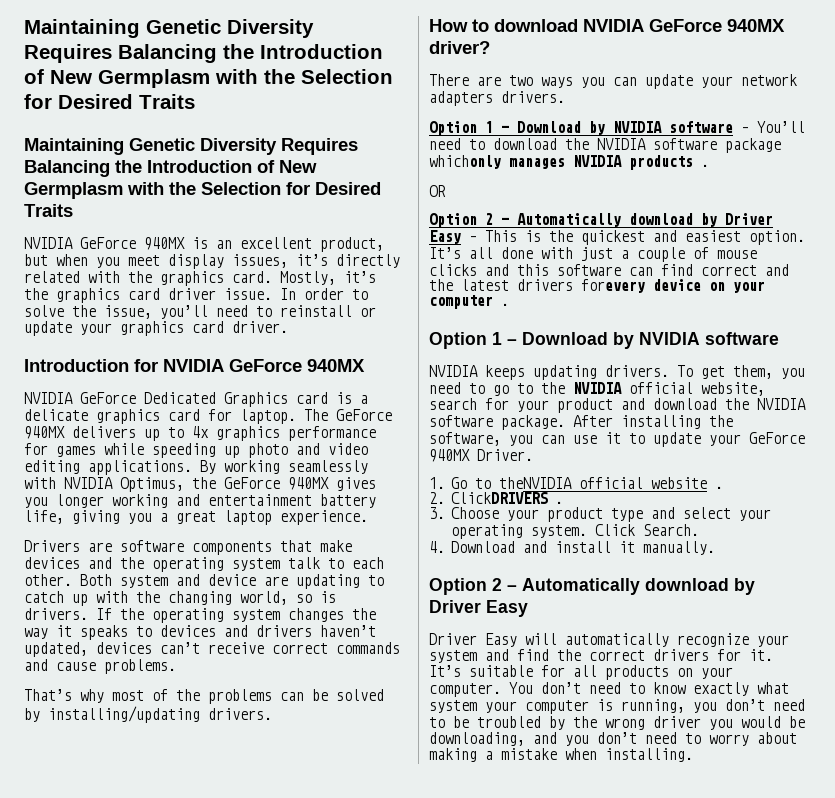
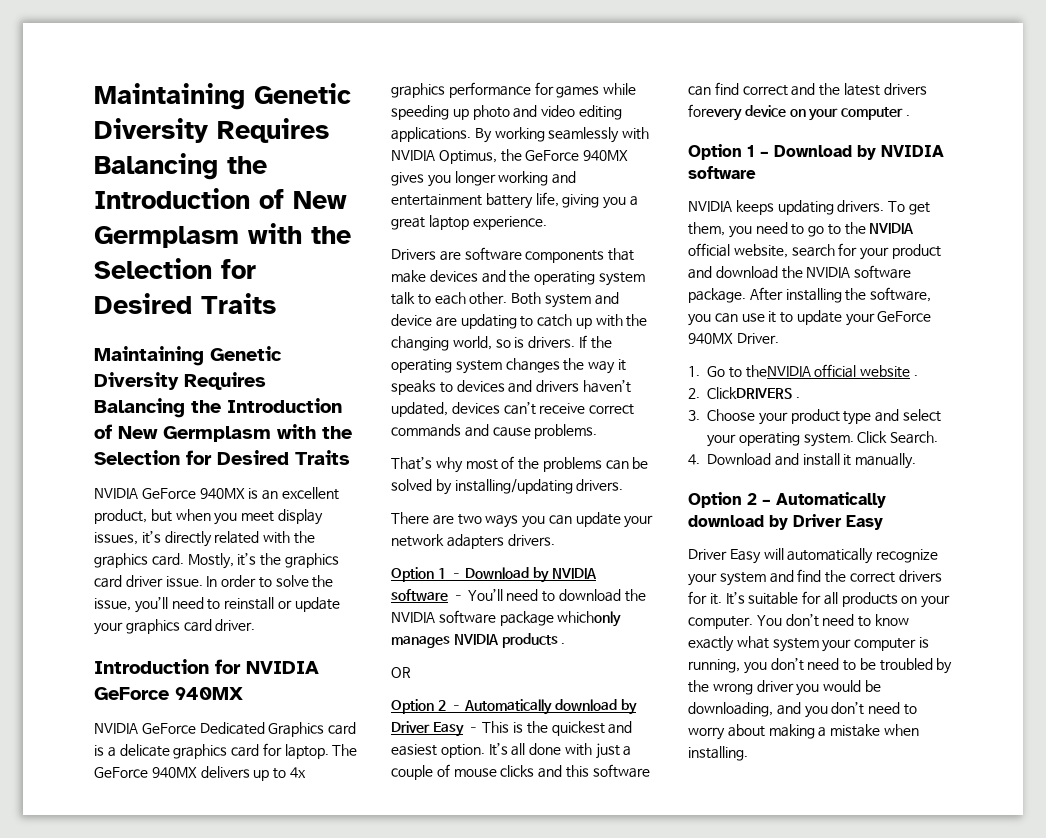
- How to download NVIDIA GeForce 940MX driver?

